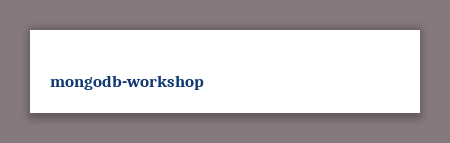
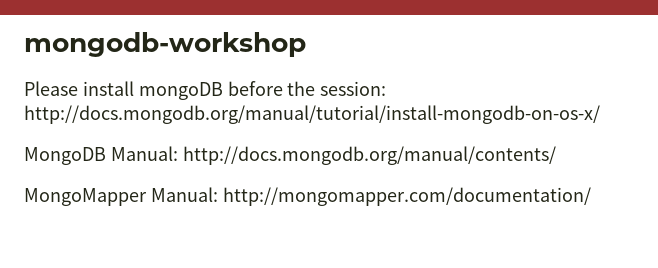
+ Please install mongoDB before the session: http://docs.mongodb.org/manual/tutorial/install-mongodb-on-os-x/
+ MongoDB Manual: http://docs.mongodb.org/manual/contents/
+ MongoMapper Manual: http://mongomapper.com/documentation/

